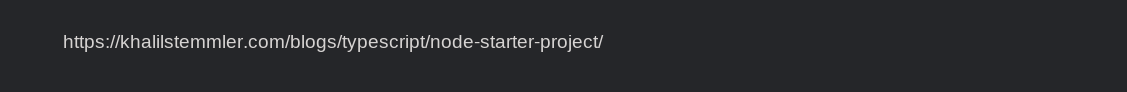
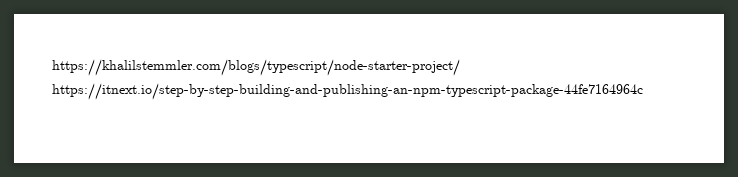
- https://khalilstemmler.com/blogs/typescript/node-starter-project/
+ https://khalilstemmler.com/blogs/typescript/node-starter-project/ https://itnext.io/step-by-step-building-and-publishing-an-npm-typescript-package-44fe7164964c

